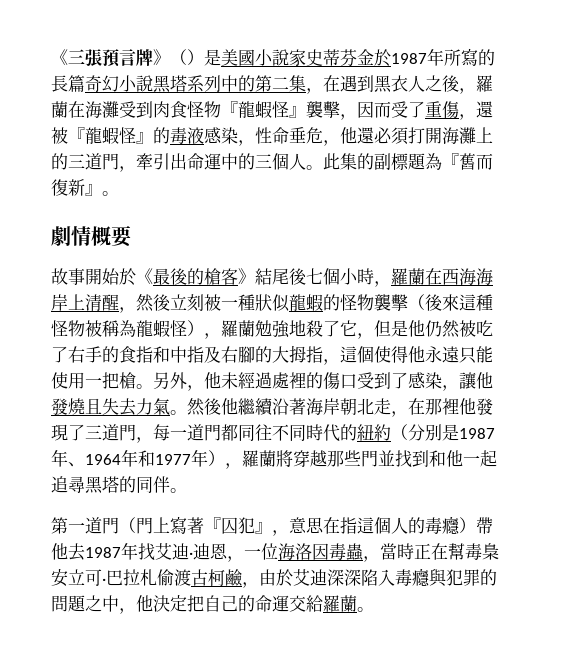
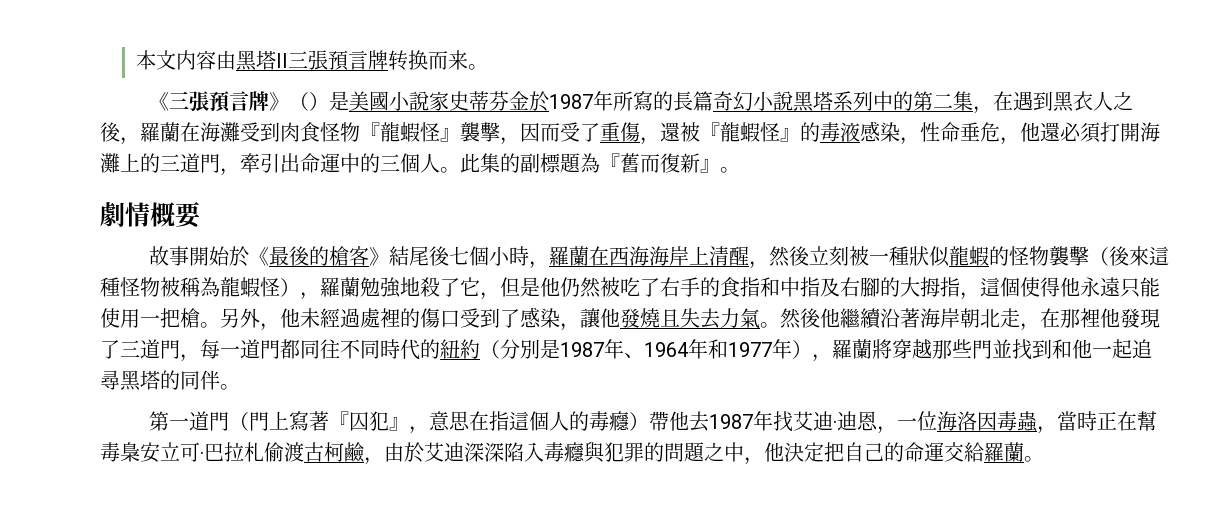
+ 本文内容由黑塔II三張預言牌转换而来。

